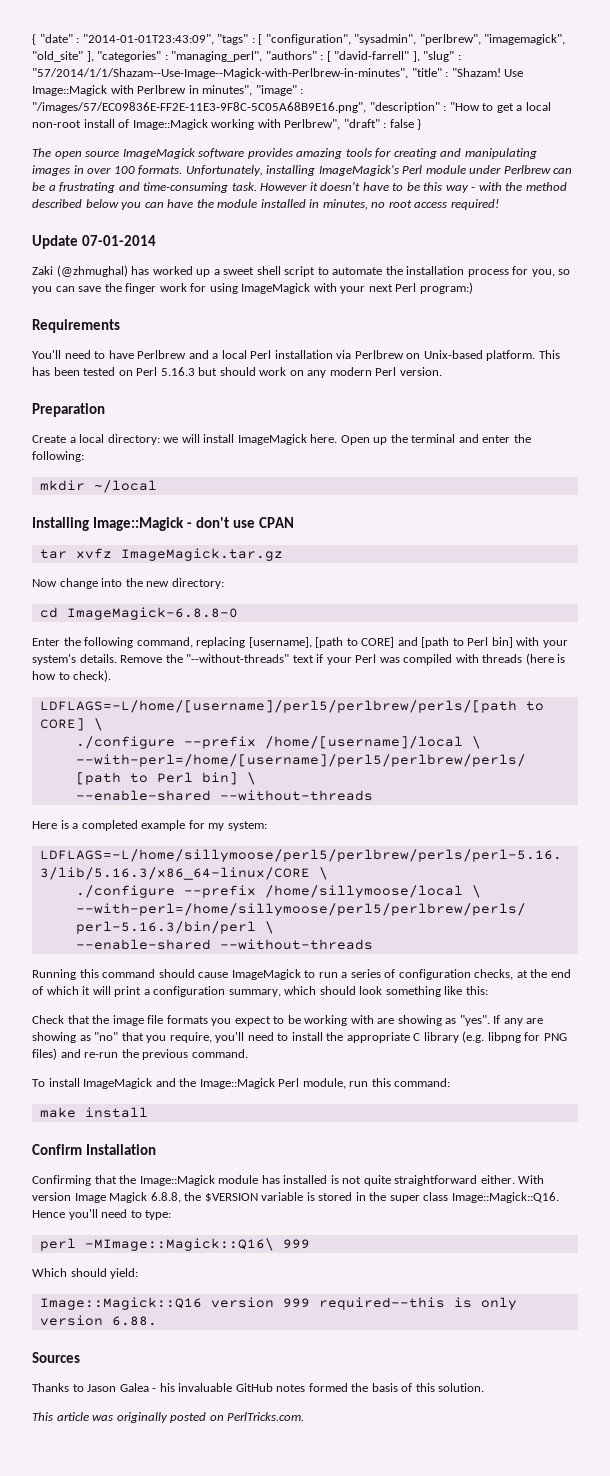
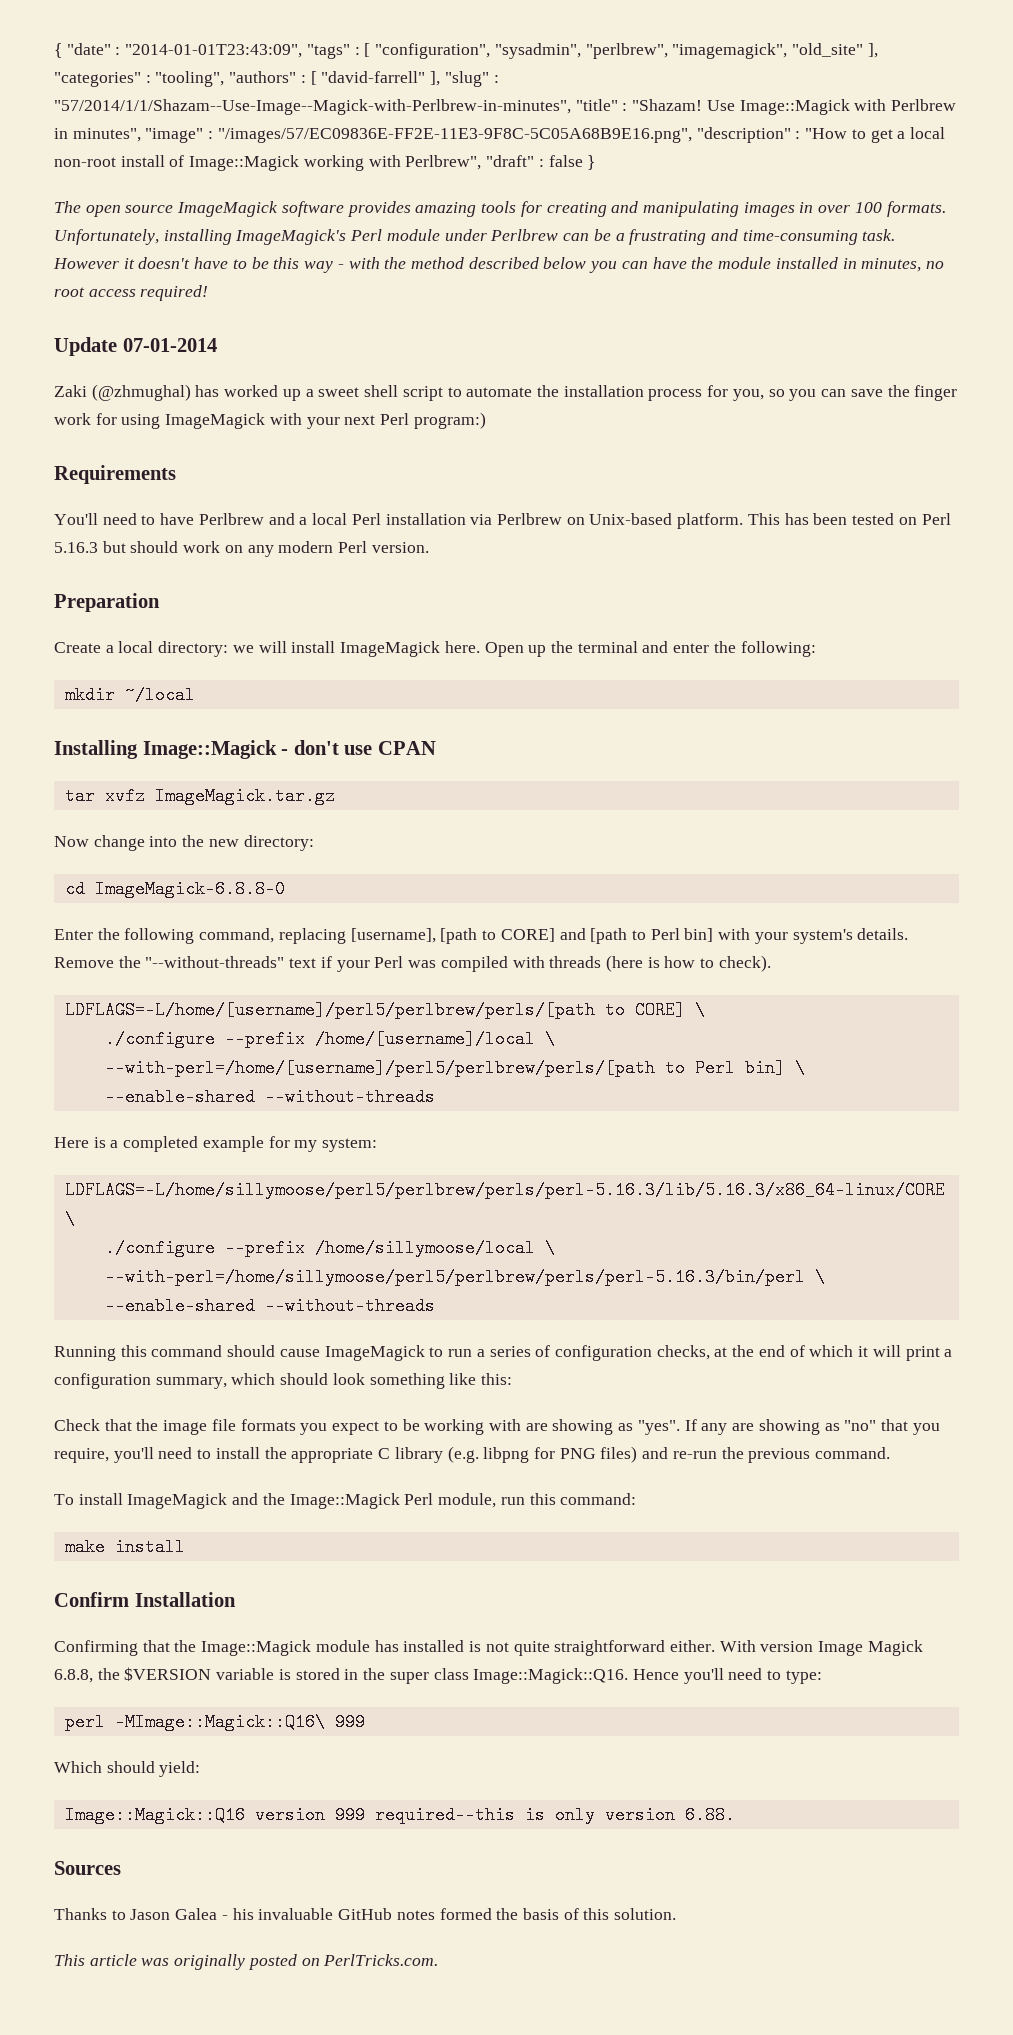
- { "date" : "2014-01-01T23:43:09", "tags" : [ "configuration", "sysadmin", "perlbrew", "imagemagick", "old_site" ], "categories" : "managing_perl", "authors" : [ "david-farrell" ], "slug" : "57/2014/1/1/Shazam--Use-Image--Magick-with-Perlbrew-in-minutes", "title" : "Shazam!
+ { "date" : "2014-01-01T23:43:09", "tags" : [ "configuration", "sysadmin", "perlbrew", "imagemagick", "old_site" ], "categories" : "tooling", "authors" : [ "david-farrell" ], "slug" : "57/2014/1/1/Shazam--Use-Image--Magick-with-Perlbrew-in-minutes", "title" : "Shazam!

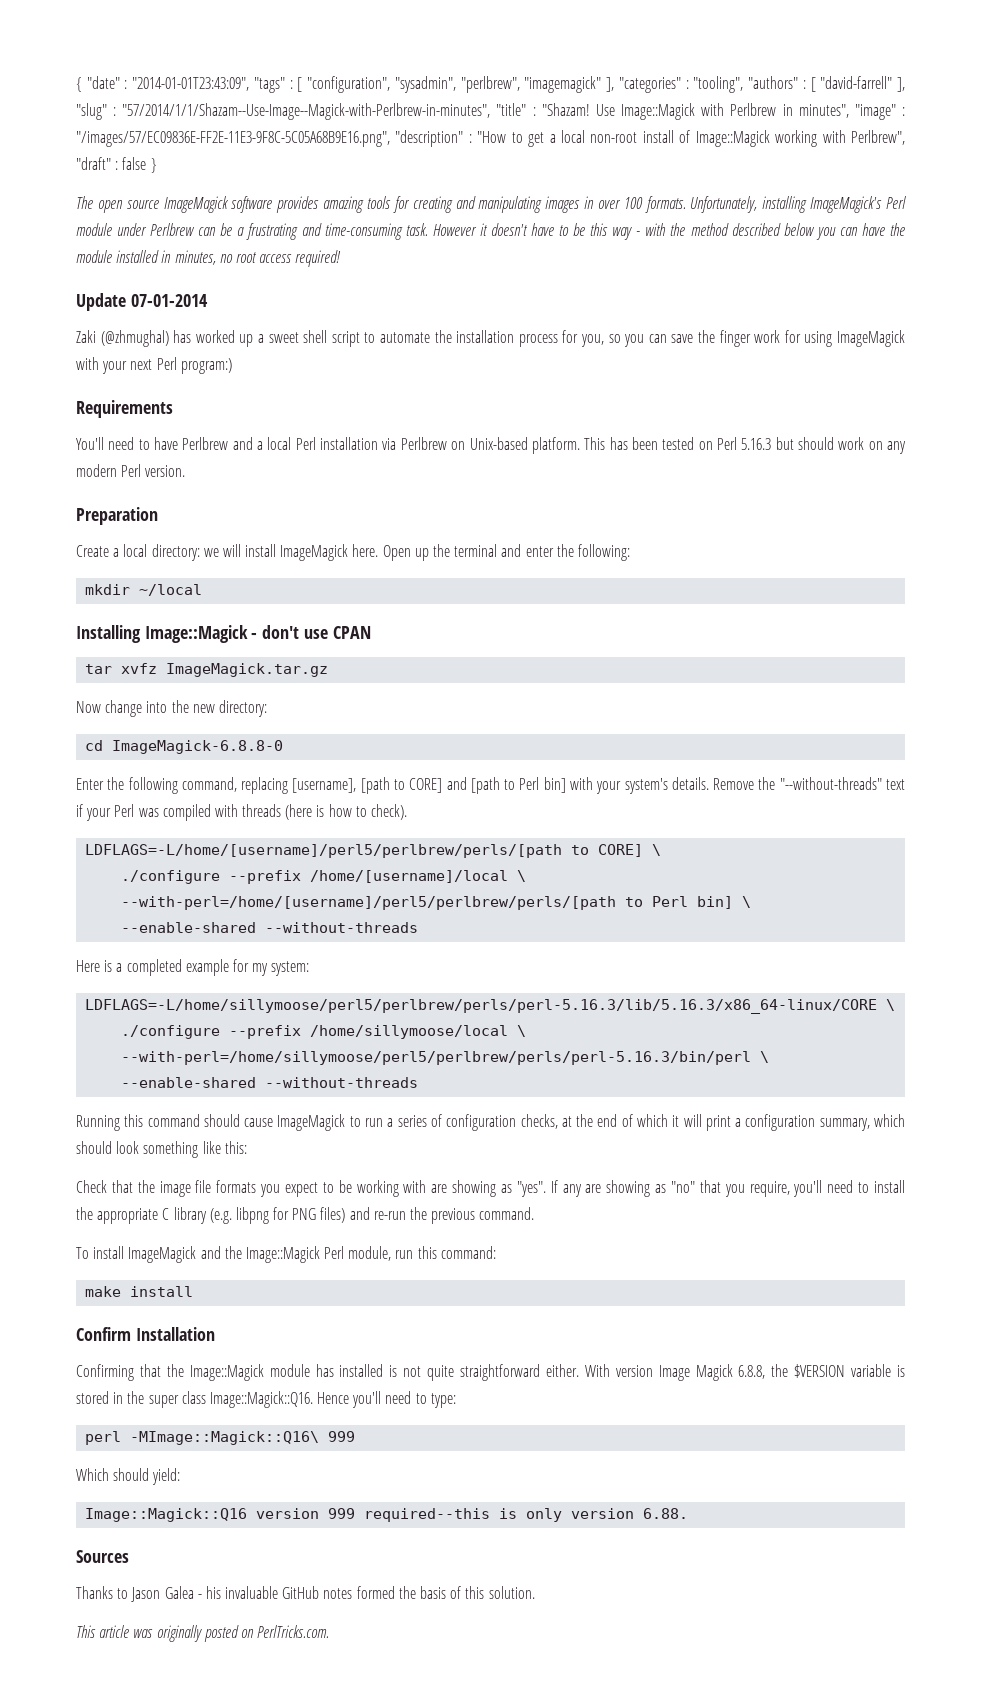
- { "date" : "2014-01-01T23:43:09", "tags" : [ "configuration", "sysadmin", "perlbrew", "imagemagick", "old_site" ], "categories" : "tooling", "authors" : [ "david-farrell" ], "slug" : "57/2014/1/1/Shazam--Use-Image--Magick-with-Perlbrew-in-minutes", "title" : "Shazam!
+ { "date" : "2014-01-01T23:43:09", "tags" : [ "configuration", "sysadmin", "perlbrew", "imagemagick" ], "categories" : "tooling", "authors" : [ "david-farrell" ], "slug" : "57/2014/1/1/Shazam--Use-Image--Magick-with-Perlbrew-in-minutes", "title" : "Shazam!

